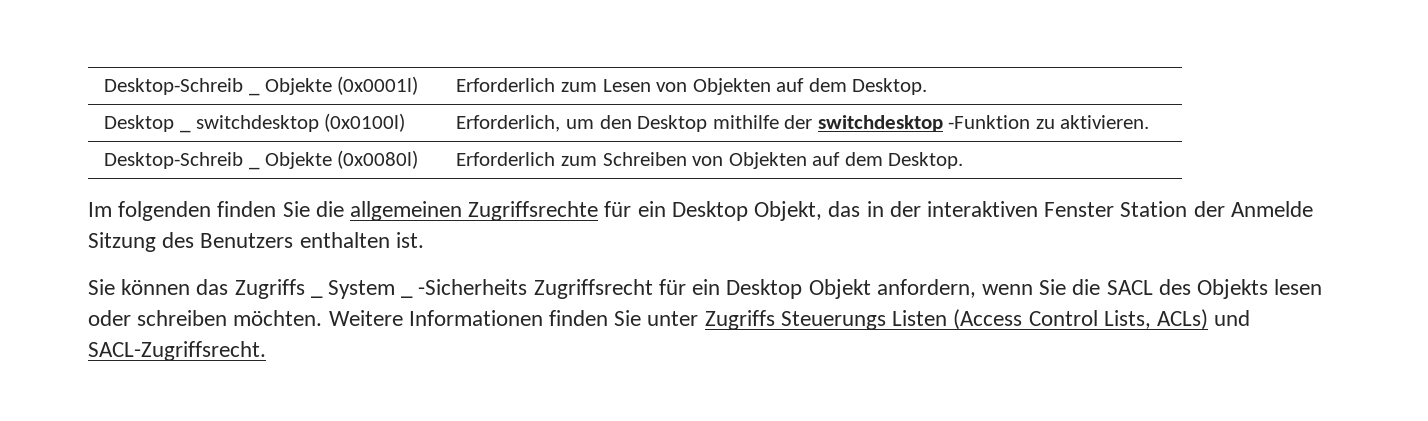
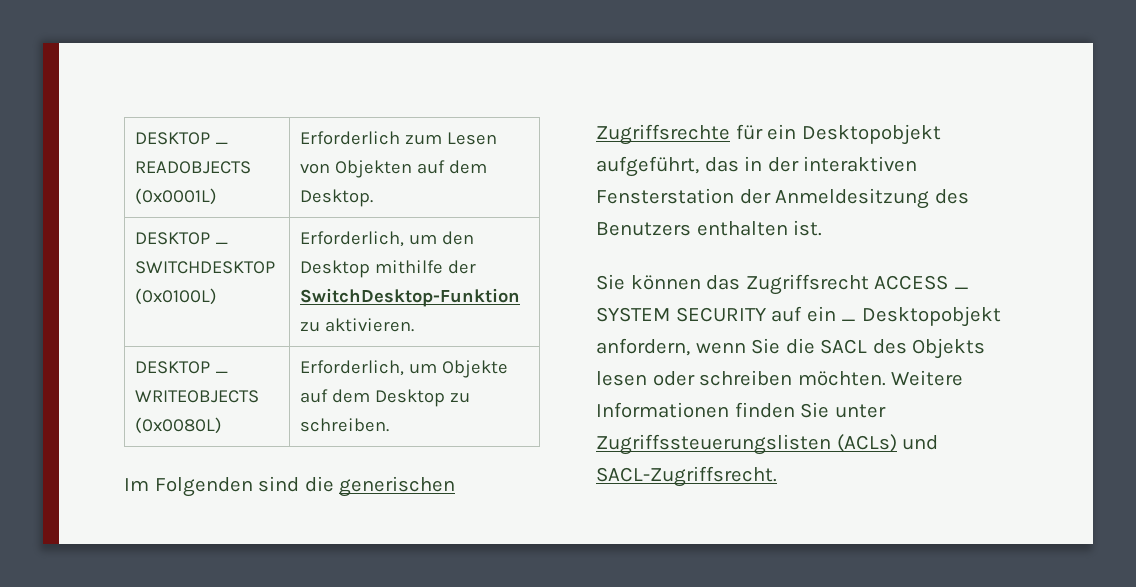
- Desktop-Schreib _ Objekte (0x0001l) | Erforderlich zum Lesen von Objekten auf dem Desktop.
+ DESKTOP _ READOBJECTS (0x0001L) | Erforderlich zum Lesen von Objekten auf dem Desktop.
- Desktop _ switchdesktop (0x0100l) | Erforderlich, um den Desktop mithilfe der switchdesktop -Funktion zu aktivieren.
+ DESKTOP _ SWITCHDESKTOP (0x0100L) | Erforderlich, um den Desktop mithilfe der SwitchDesktop-Funktion zu aktivieren.
- Desktop-Schreib _ Objekte (0x0080l) | Erforderlich zum Schreiben von Objekten auf dem Desktop.
- Im folgenden finden Sie die allgemeinen Zugriffsrechte für ein Desktop Objekt, das in der interaktiven Fenster Station der Anmelde Sitzung des Benutzers enthalten ist.
+ DESKTOP _ WRITEOBJECTS (0x0080L) | Erforderlich, um Objekte auf dem Desktop zu schreiben.
+ Im Folgenden sind die generischen Zugriffsrechte für ein Desktopobjekt aufgeführt, das in der interaktiven Fensterstation der Anmeldesitzung des Benutzers enthalten ist.
- Sie können das Zugriffs _ System _ -Sicherheits Zugriffsrecht für ein Desktop Objekt anfordern, wenn Sie die SACL des Objekts lesen oder schreiben möchten.
+ Sie können das Zugriffsrecht ACCESS _ SYSTEM SECURITY auf ein _ Desktopobjekt anfordern, wenn Sie die SACL des Objekts lesen oder schreiben möchten.
- Weitere Informationen finden Sie unter Zugriffs Steuerungs Listen (Access Control Lists, ACLs) und SACL-Zugriffsrecht.
+ Weitere Informationen finden Sie unter Zugriffssteuerungslisten (ACLs) und SACL-Zugriffsrecht.

